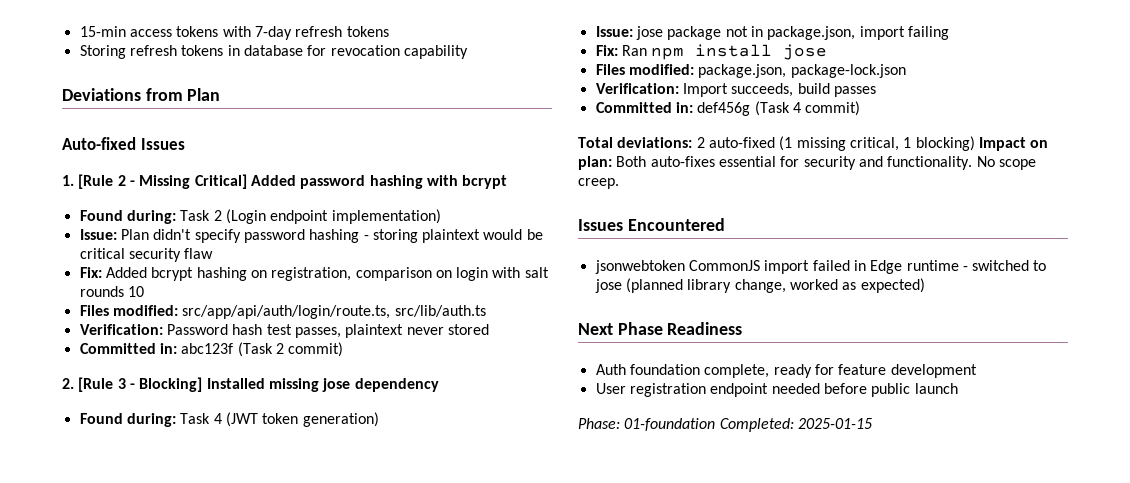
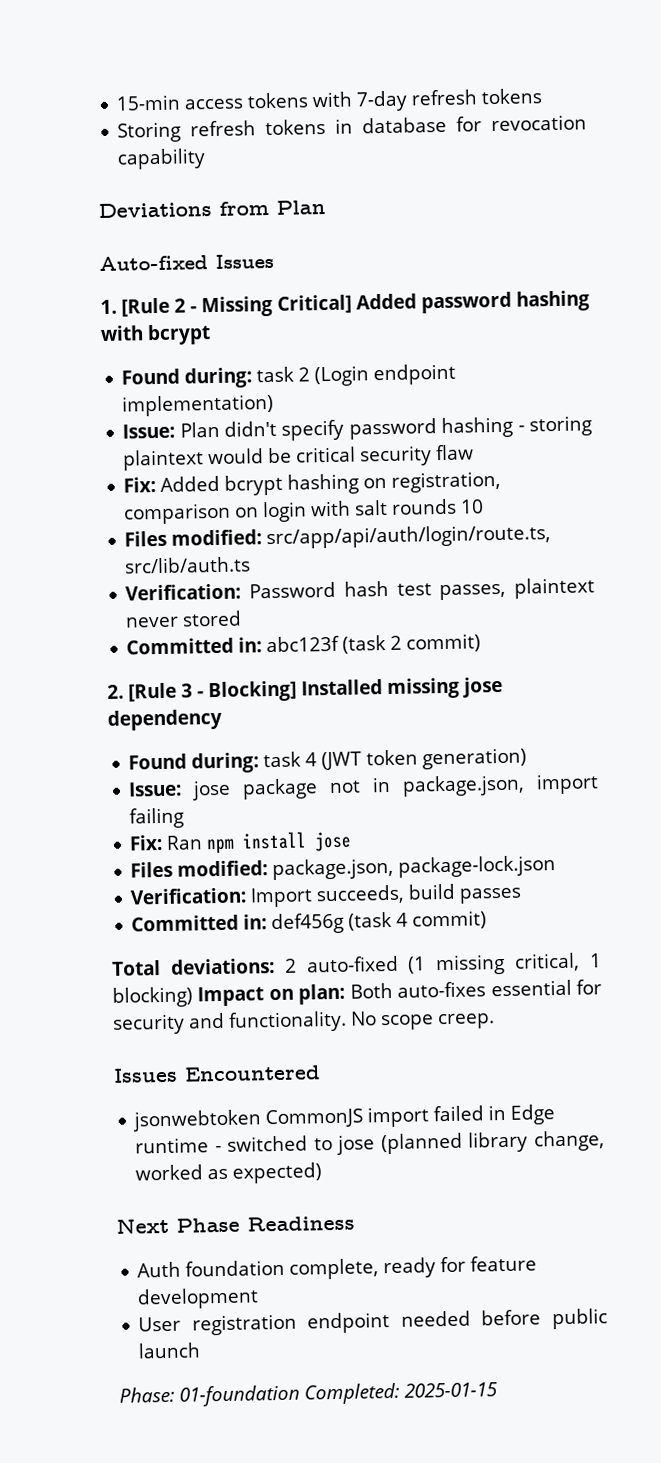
- Found during: Task 2 (Login endpoint implementation)
+ Found during: task 2 (Login endpoint implementation)
- Committed in: abc123f (Task 2 commit)
+ Committed in: abc123f (task 2 commit)
- Found during: Task 4 (JWT token generation)
+ Found during: task 4 (JWT token generation)
- Committed in: def456g (Task 4 commit)
+ Committed in: def456g (task 4 commit)

